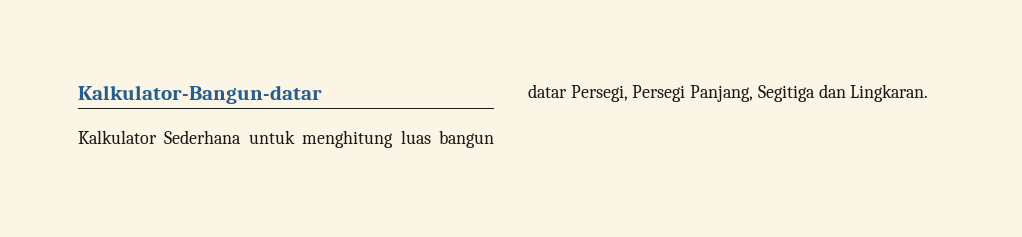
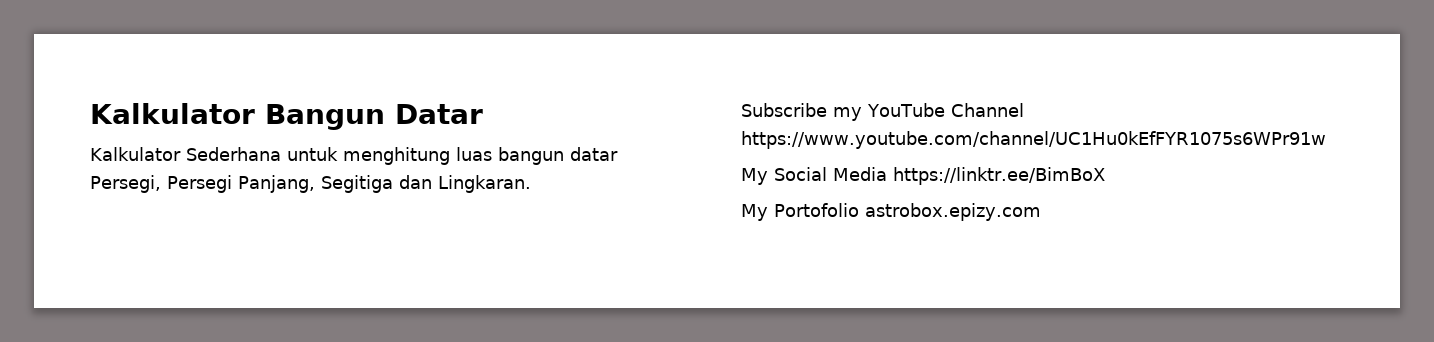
- Kalkulator-Bangun-datar
+ Kalkulator Bangun Datar
+ Subscribe my YouTube Channel https://www.youtube.com/channel/UC1Hu0kEfFYR1075s6WPr91w
+ My Social Media https://linktr.ee/BimBoX
+ My Portofolio astrobox.epizy.com

